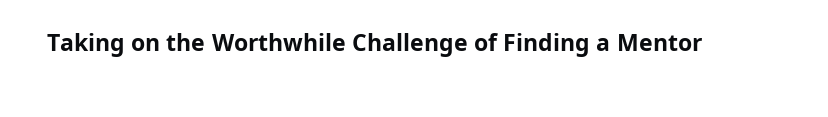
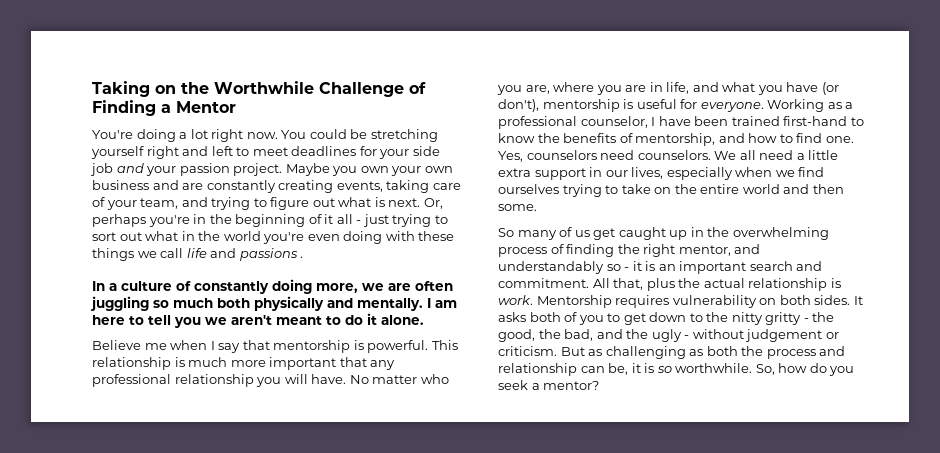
+ You're doing a lot right now. You could be stretching yourself right and left to meet deadlines for your side job and your passion project. Maybe you own your own business and are constantly creating events, taking care of your team, and trying to figure out what is next. Or, perhaps you're in the beginning of it all - just trying to sort out what in the world you're even doing with these things we call life and passions .
+ In a culture of constantly doing more, we are often juggling so much both physically and mentally. I am here to tell you we aren't meant to do it alone.
+ Believe me when I say that mentorship is powerful. This relationship is much more important that any professional relationship you will have. No matter who you are, where you are in life, and what you have (or don't), mentorship is useful for everyone. Working as a professional counselor, I have been trained first-hand to know the benefits of mentorship, and how to find one. Yes, counselors need counselors. We all need a little extra support in our lives, especially when we find ourselves trying to take on the entire world and then some.
+ So many of us get caught up in the overwhelming process of finding the right mentor, and understandably so - it is an important search and commitment. All that, plus the actual relationship is work. Mentorship requires vulnerability on both sides. It asks both of you to get down to the nitty gritty - the good, the bad, and the ugly - without judgement or criticism. But as challenging as both the process and relationship can be, it is so worthwhile. So, how do you seek a mentor?

